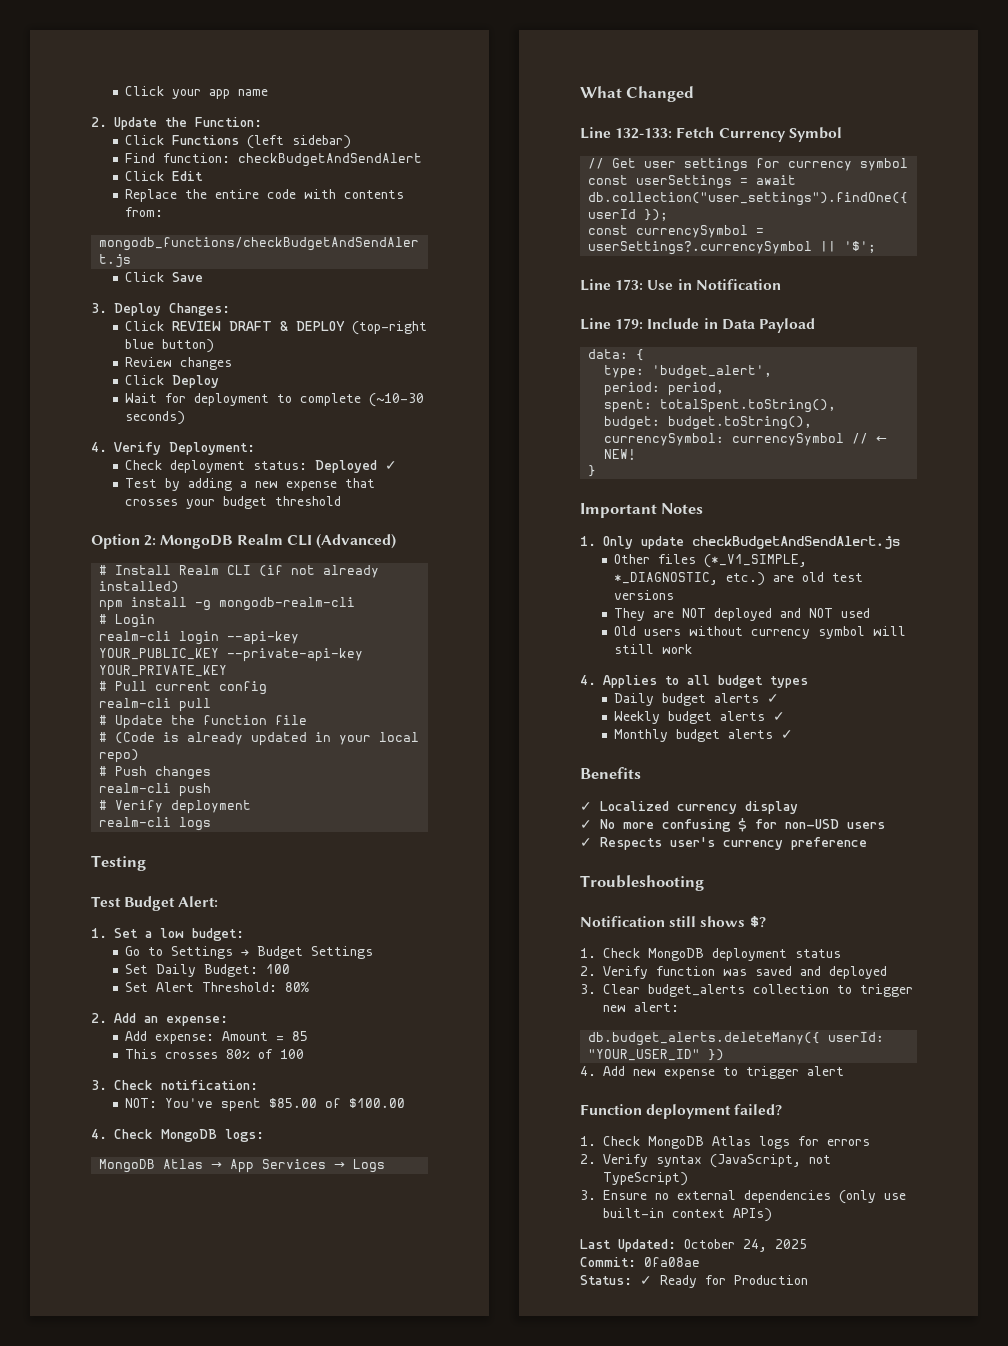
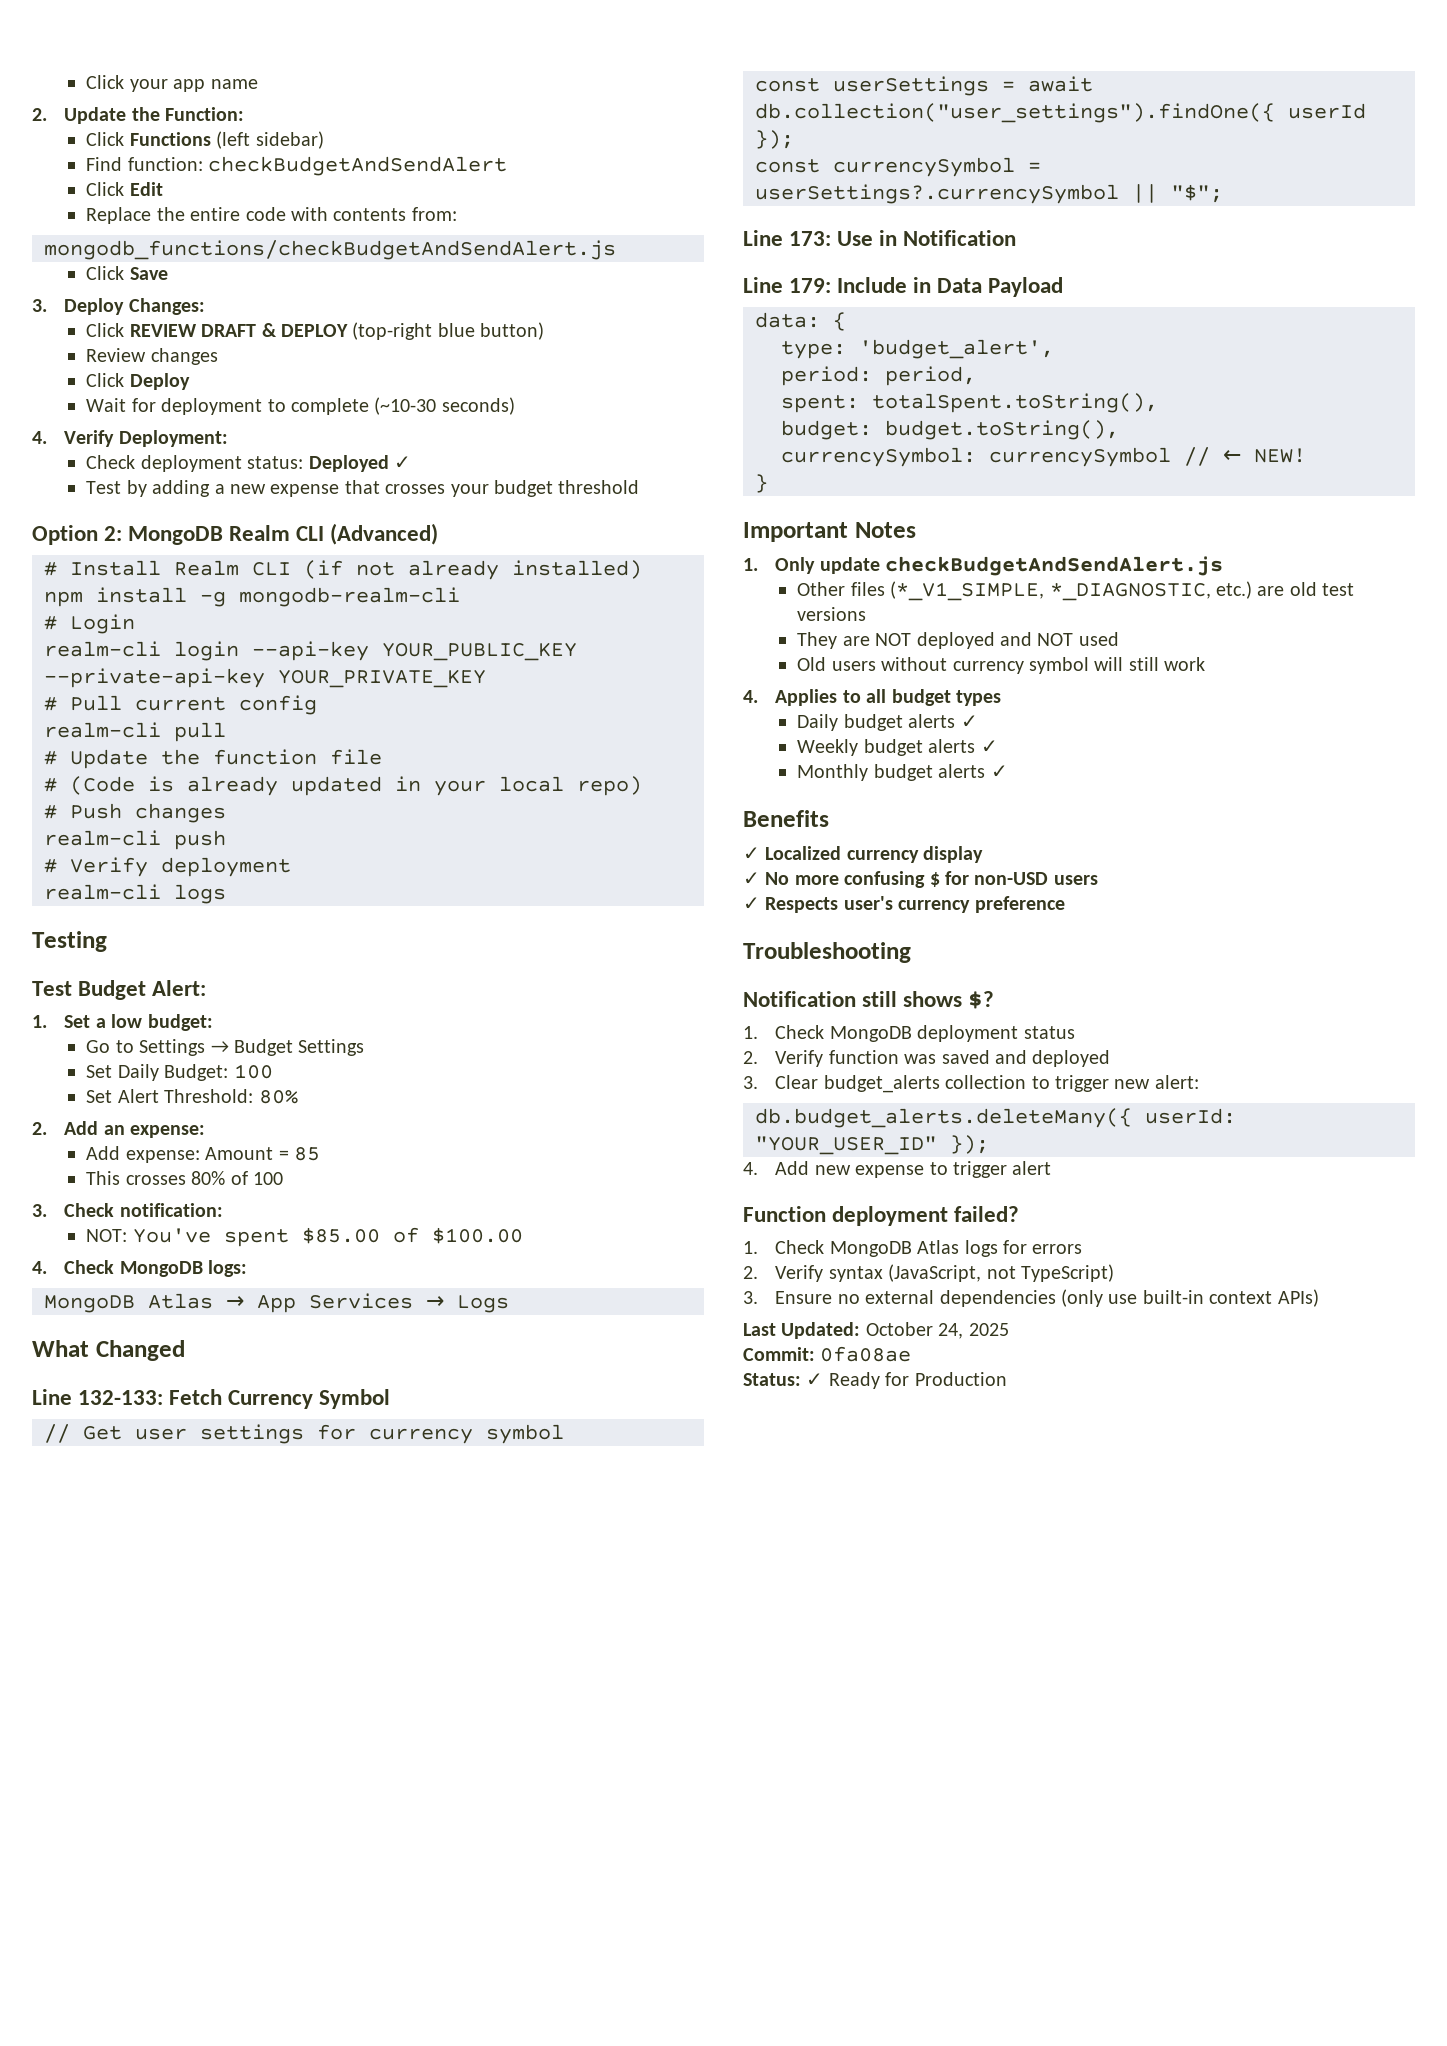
- const currencySymbol = userSettings?.currencySymbol || '$';
+ const currencySymbol = userSettings?.currencySymbol || "$";
- db.budget_alerts.deleteMany({ userId: "YOUR_USER_ID" })
+ db.budget_alerts.deleteMany({ userId: "YOUR_USER_ID" });

